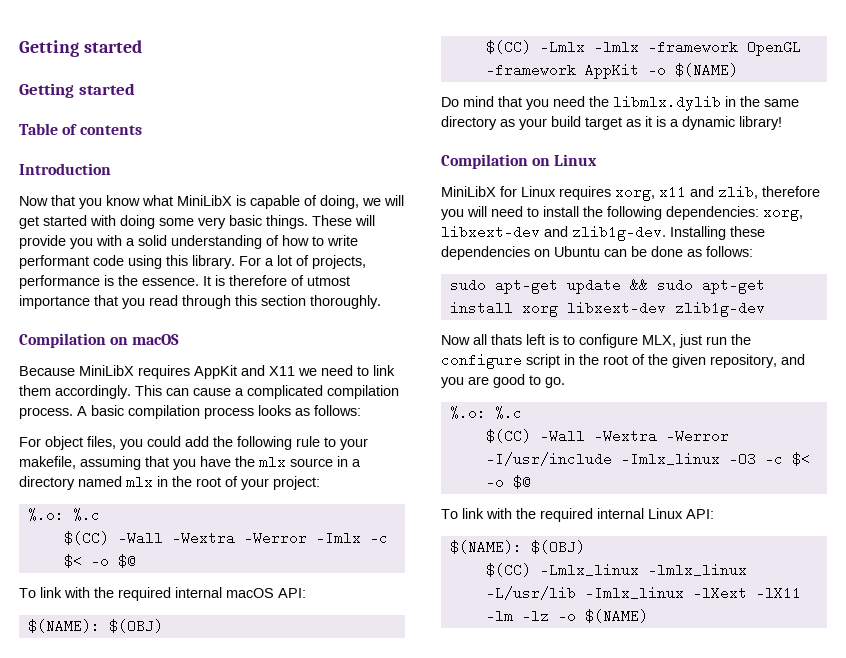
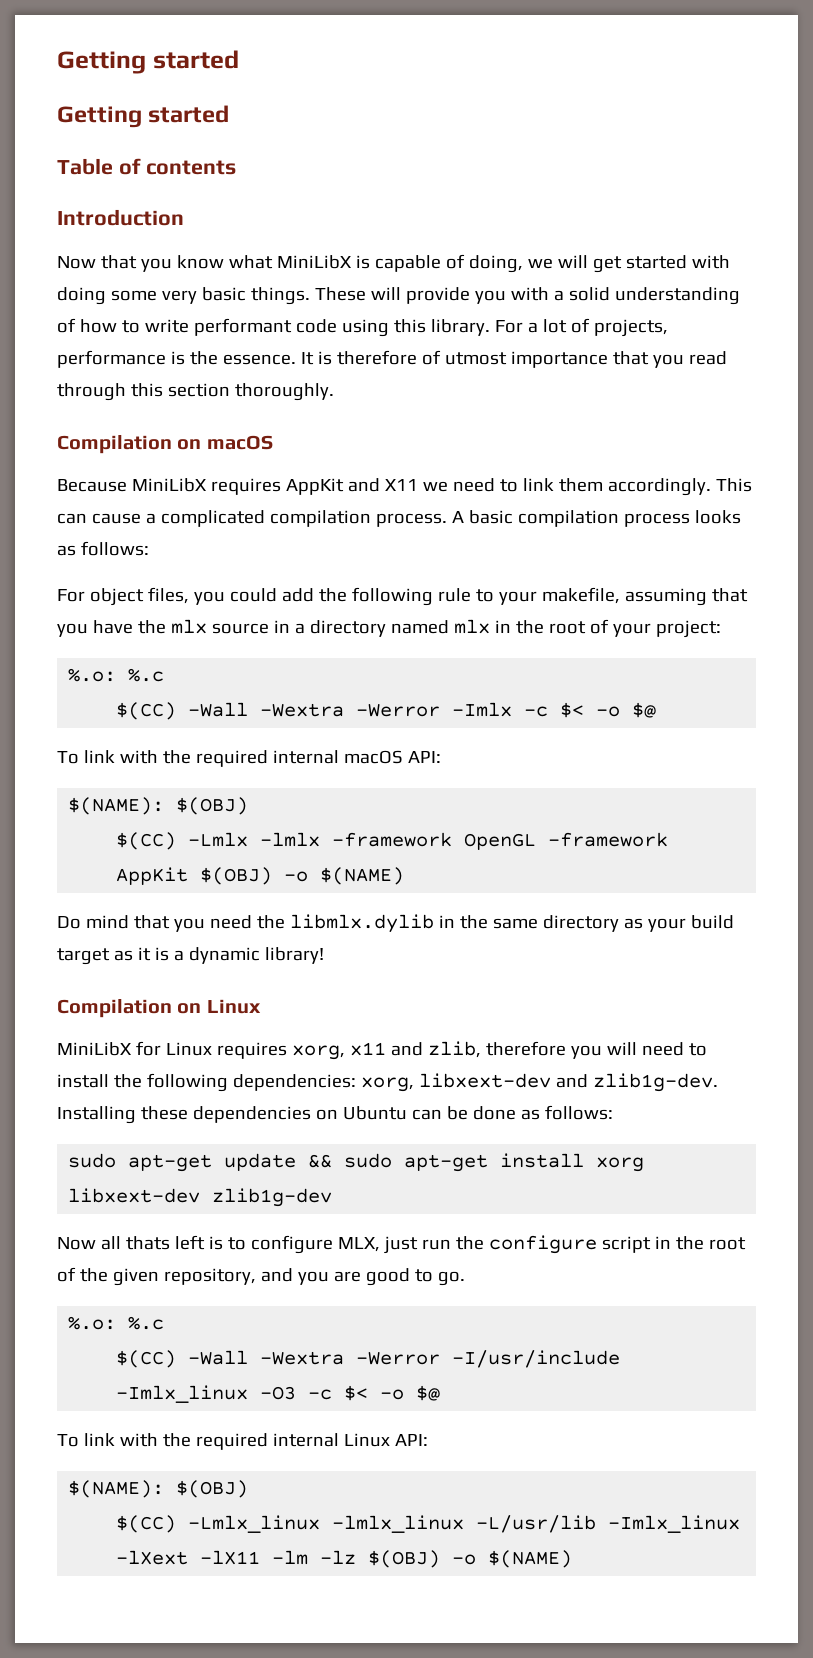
- $(CC) -Lmlx -lmlx -framework OpenGL -framework AppKit -o $(NAME)
+ $(CC) -Lmlx -lmlx -framework OpenGL -framework AppKit $(OBJ) -o $(NAME)
- $(CC) -Lmlx_linux -lmlx_linux -L/usr/lib -Imlx_linux -lXext -lX11 -lm -lz -o $(NAME)
+ $(CC) -Lmlx_linux -lmlx_linux -L/usr/lib -Imlx_linux -lXext -lX11 -lm -lz $(OBJ) -o $(NAME)

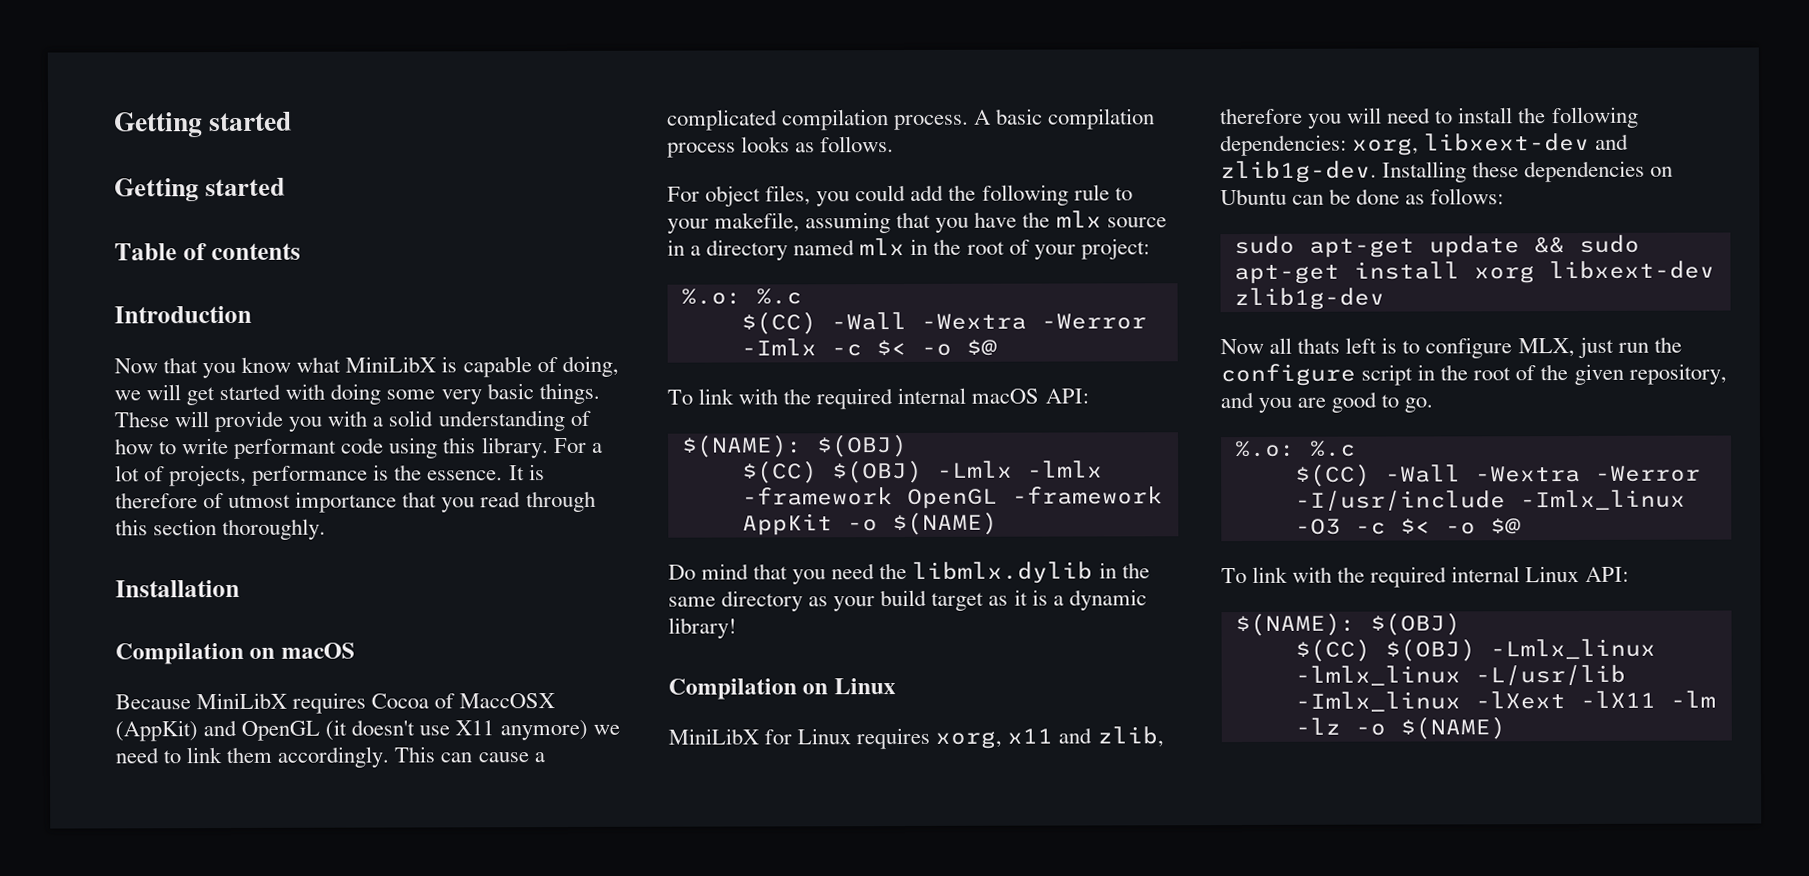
+ Installation
- Because MiniLibX requires AppKit and X11 we need to link them accordingly.
+ Because MiniLibX requires Cocoa of MaccOSX (AppKit) and OpenGL (it doesn't use X11 anymore) we need to link them accordingly.
- A basic compilation process looks as follows:
+ A basic compilation process looks as follows.
- $(CC) -Lmlx -lmlx -framework OpenGL -framework AppKit $(OBJ) -o $(NAME)
+ $(CC) $(OBJ) -Lmlx -lmlx -framework OpenGL -framework AppKit -o $(NAME)
- $(CC) -Lmlx_linux -lmlx_linux -L/usr/lib -Imlx_linux -lXext -lX11 -lm -lz $(OBJ) -o $(NAME)
+ $(CC) $(OBJ) -Lmlx_linux -lmlx_linux -L/usr/lib -Imlx_linux -lXext -lX11 -lm -lz -o $(NAME)

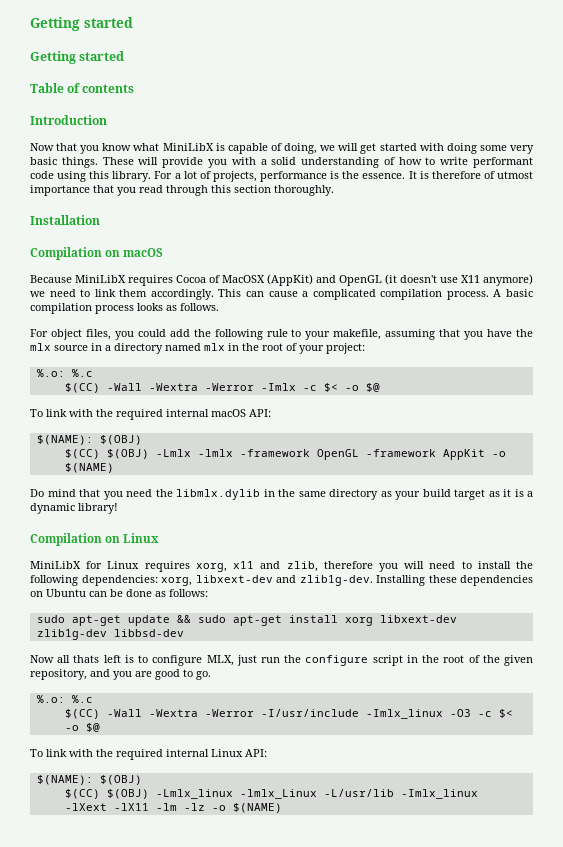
- Because MiniLibX requires Cocoa of MaccOSX (AppKit) and OpenGL (it doesn't use X11 anymore) we need to link them accordingly.
+ Because MiniLibX requires Cocoa of MacOSX (AppKit) and OpenGL (it doesn't use X11 anymore) we need to link them accordingly.
- sudo apt-get update && sudo apt-get install xorg libxext-dev zlib1g-dev
+ sudo apt-get update && sudo apt-get install xorg libxext-dev zlib1g-dev libbsd-dev
- $(CC) $(OBJ) -Lmlx_linux -lmlx_linux -L/usr/lib -Imlx_linux -lXext -lX11 -lm -lz -o $(NAME)
+ $(CC) $(OBJ) -Lmlx_linux -lmlx_Linux -L/usr/lib -Imlx_linux -lXext -lX11 -lm -lz -o $(NAME)

